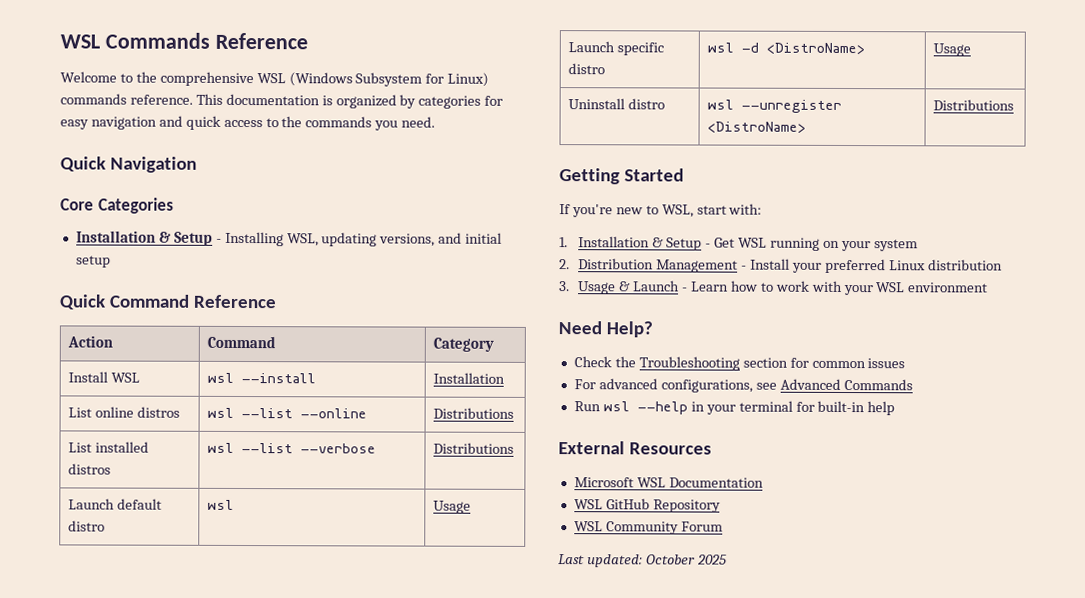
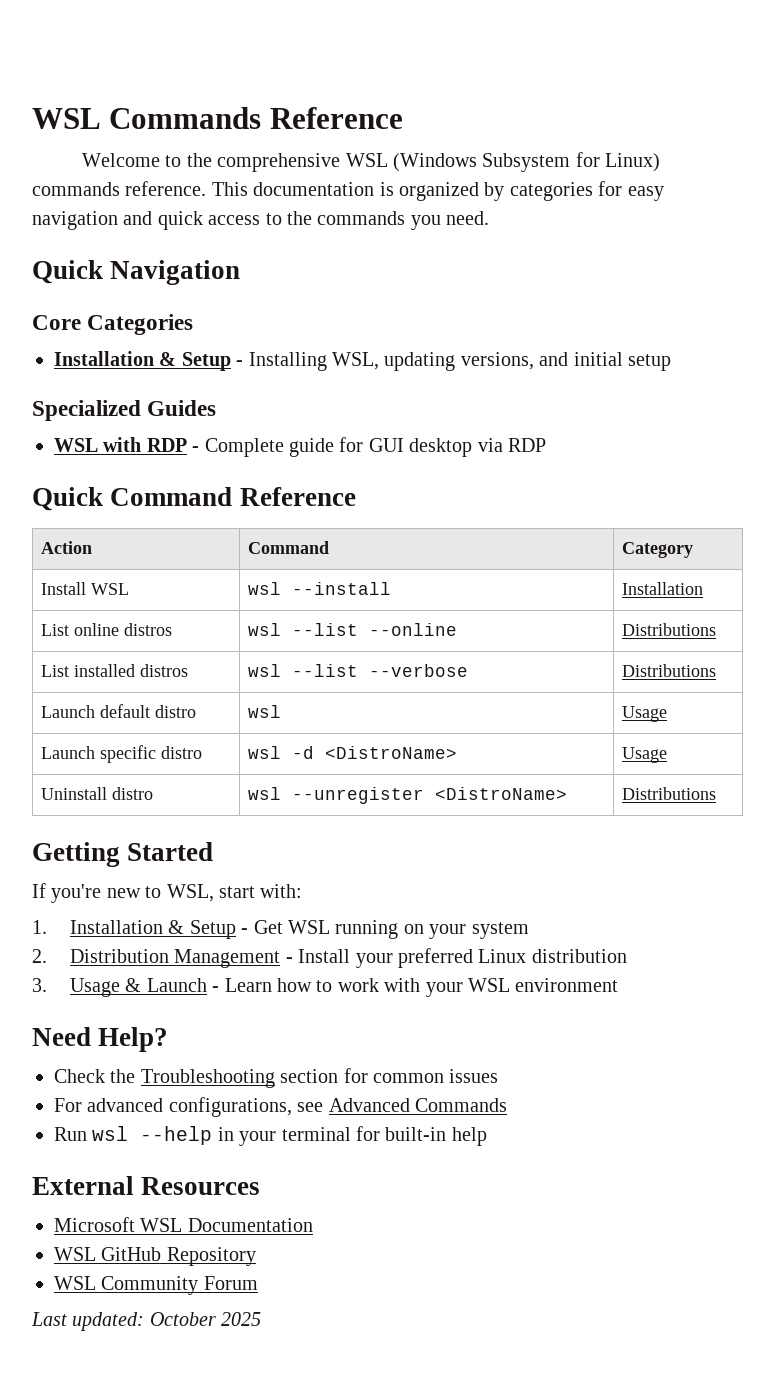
+ Specialized Guides
+ WSL with RDP - Complete guide for GUI desktop via RDP

